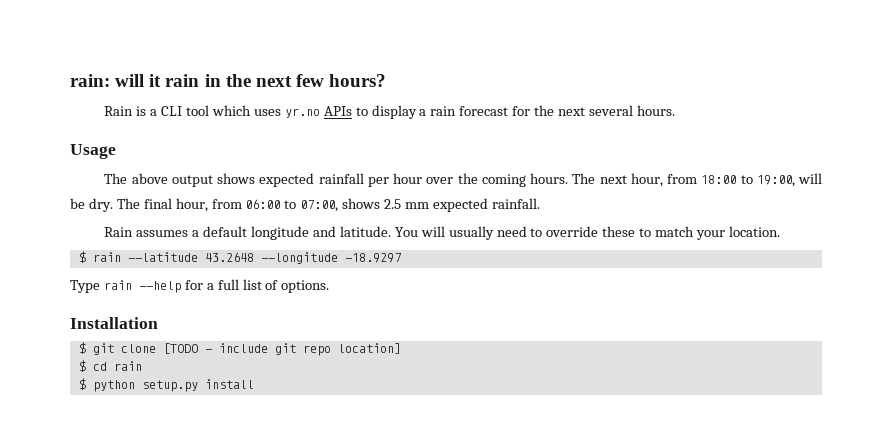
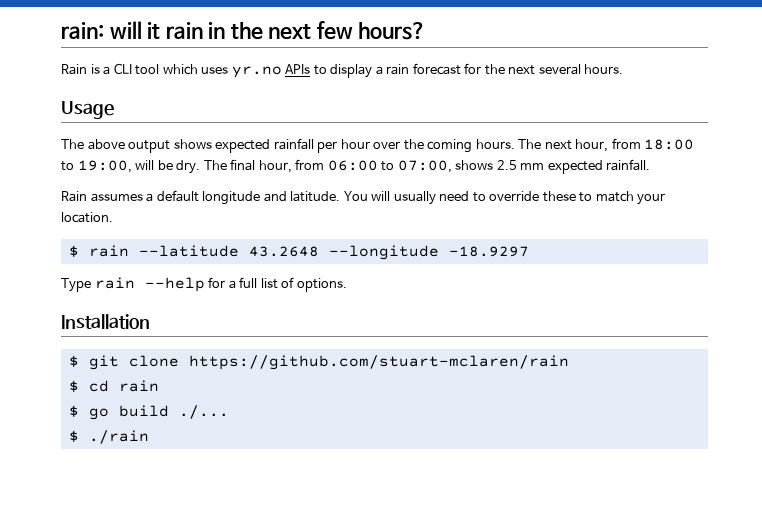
- $ git clone [TODO - include git repo location]
+ $ git clone https://github.com/stuart-mclaren/rain
- $ python setup.py install
+ $ go build ./...
+ $ ./rain

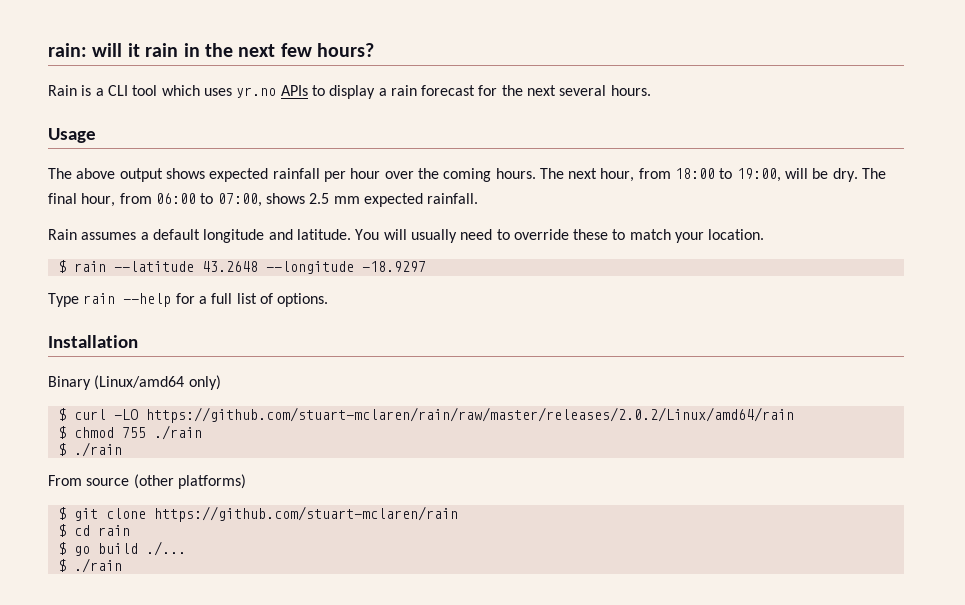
+ Binary (Linux/amd64 only)
+ $ curl -LO https://github.com/stuart-mclaren/rain/raw/master/releases/2.0.2/Linux/amd64/rain
+ $ chmod 755 ./rain
+ $ ./rain
+ From source (other platforms)

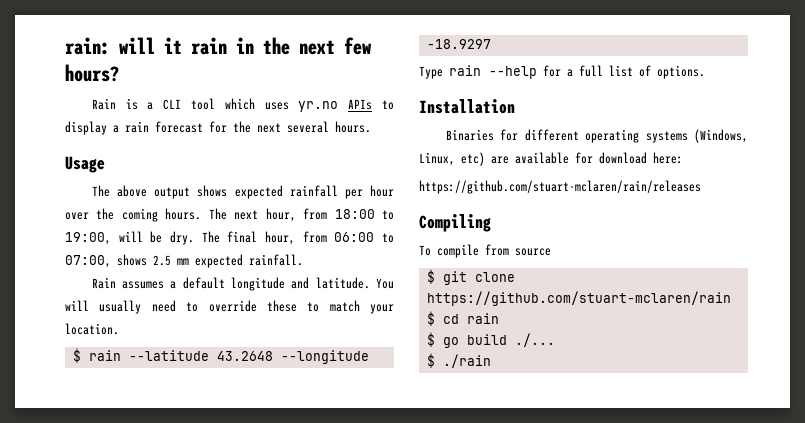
- Binary (Linux/amd64 only)
- $ curl -LO https://github.com/stuart-mclaren/rain/raw/master/releases/2.0.2/Linux/amd64/rain
- $ chmod 755 ./rain
- $ ./rain
- From source (other platforms)
+ Binaries for different operating systems (Windows, Linux, etc) are available for download here:
+ https://github.com/stuart-mclaren/rain/releases
+ Compiling
+ To compile from source

